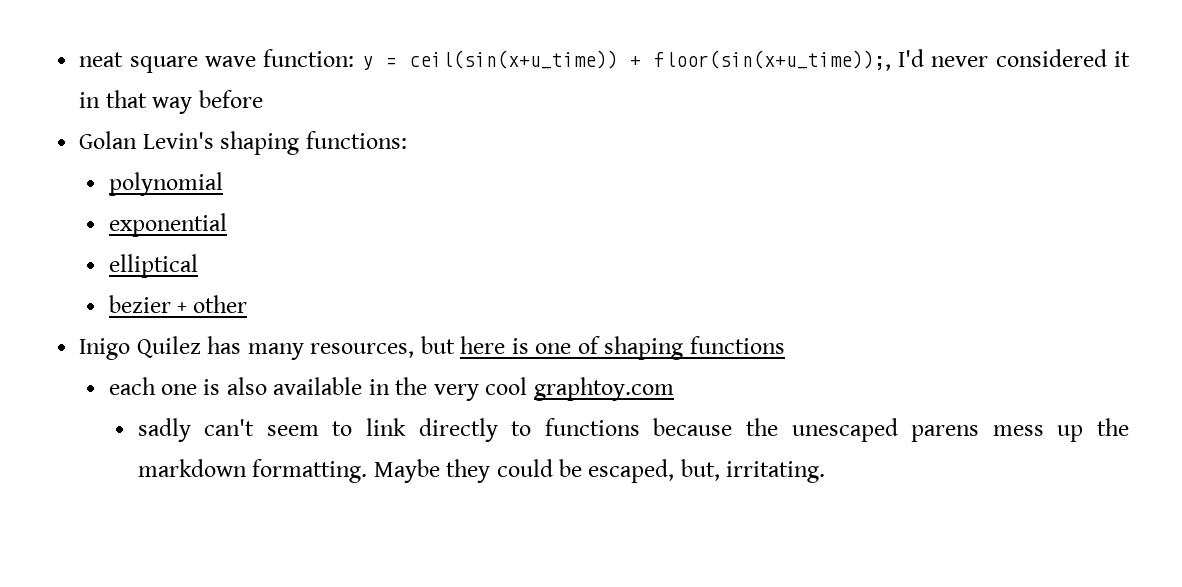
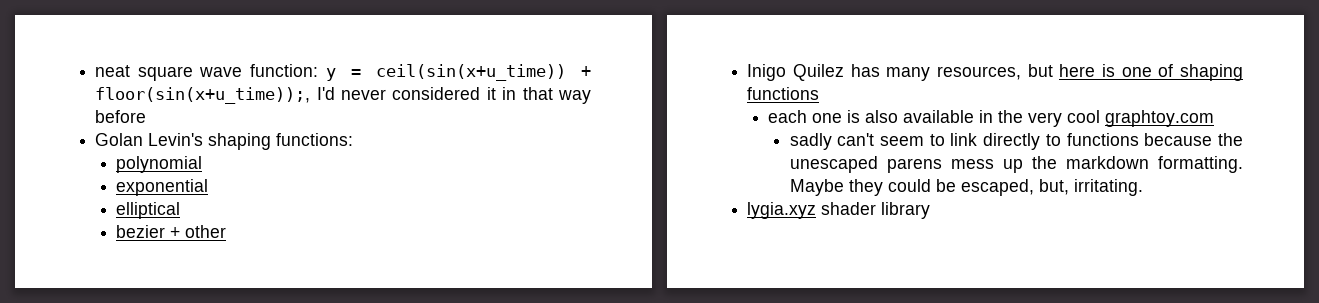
+ lygia.xyz shader library

